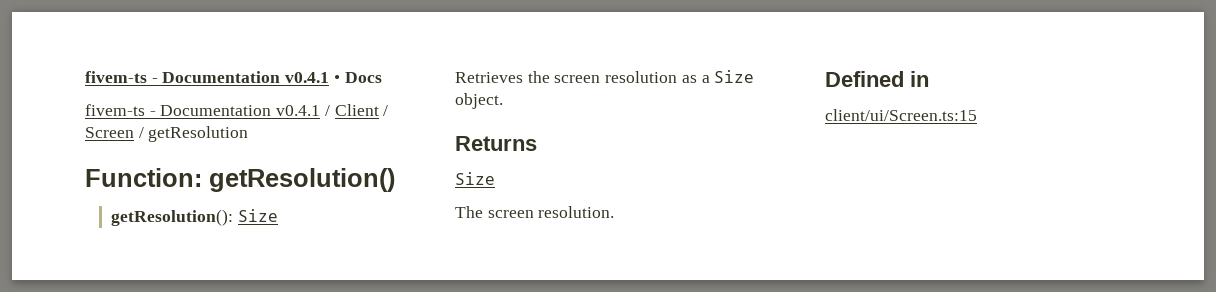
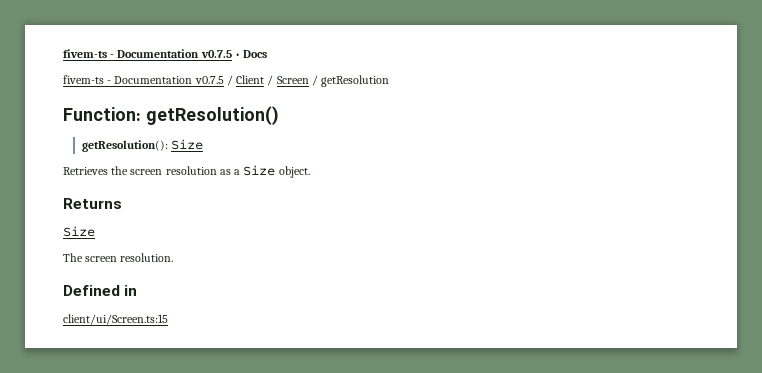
- fivem-ts - Documentation v0.4.1 • Docs
+ fivem-ts - Documentation v0.7.5 • Docs
- fivem-ts - Documentation v0.4.1 / Client / Screen / getResolution
+ fivem-ts - Documentation v0.7.5 / Client / Screen / getResolution

